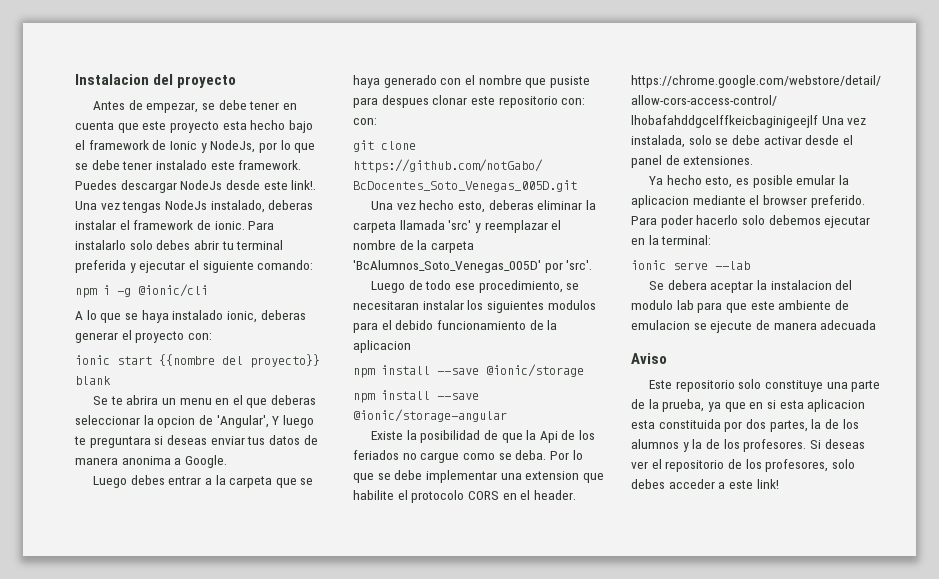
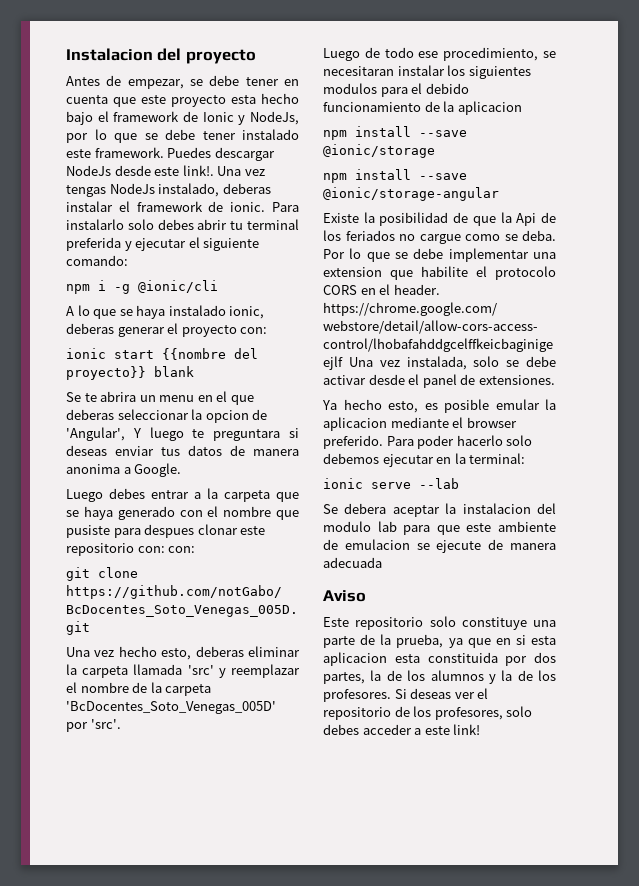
- Una vez hecho esto, deberas eliminar la carpeta llamada 'src' y reemplazar el nombre de la carpeta 'BcAlumnos_Soto_Venegas_005D' por 'src'.
+ Una vez hecho esto, deberas eliminar la carpeta llamada 'src' y reemplazar el nombre de la carpeta 'BcDocentes_Soto_Venegas_005D' por 'src'.

